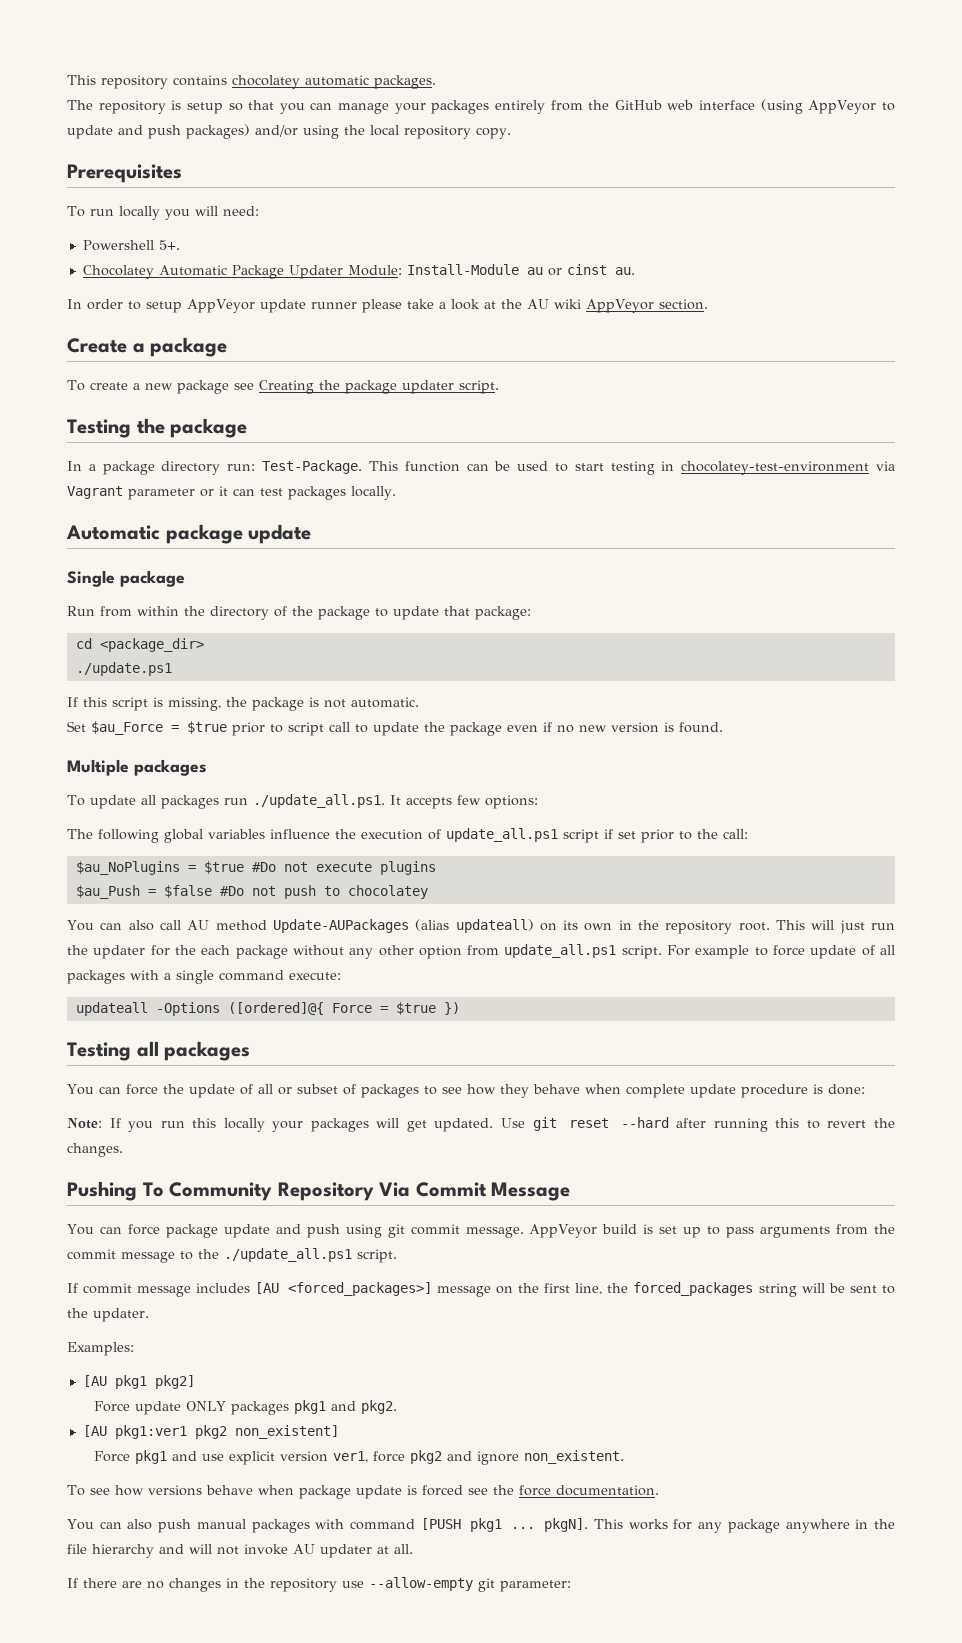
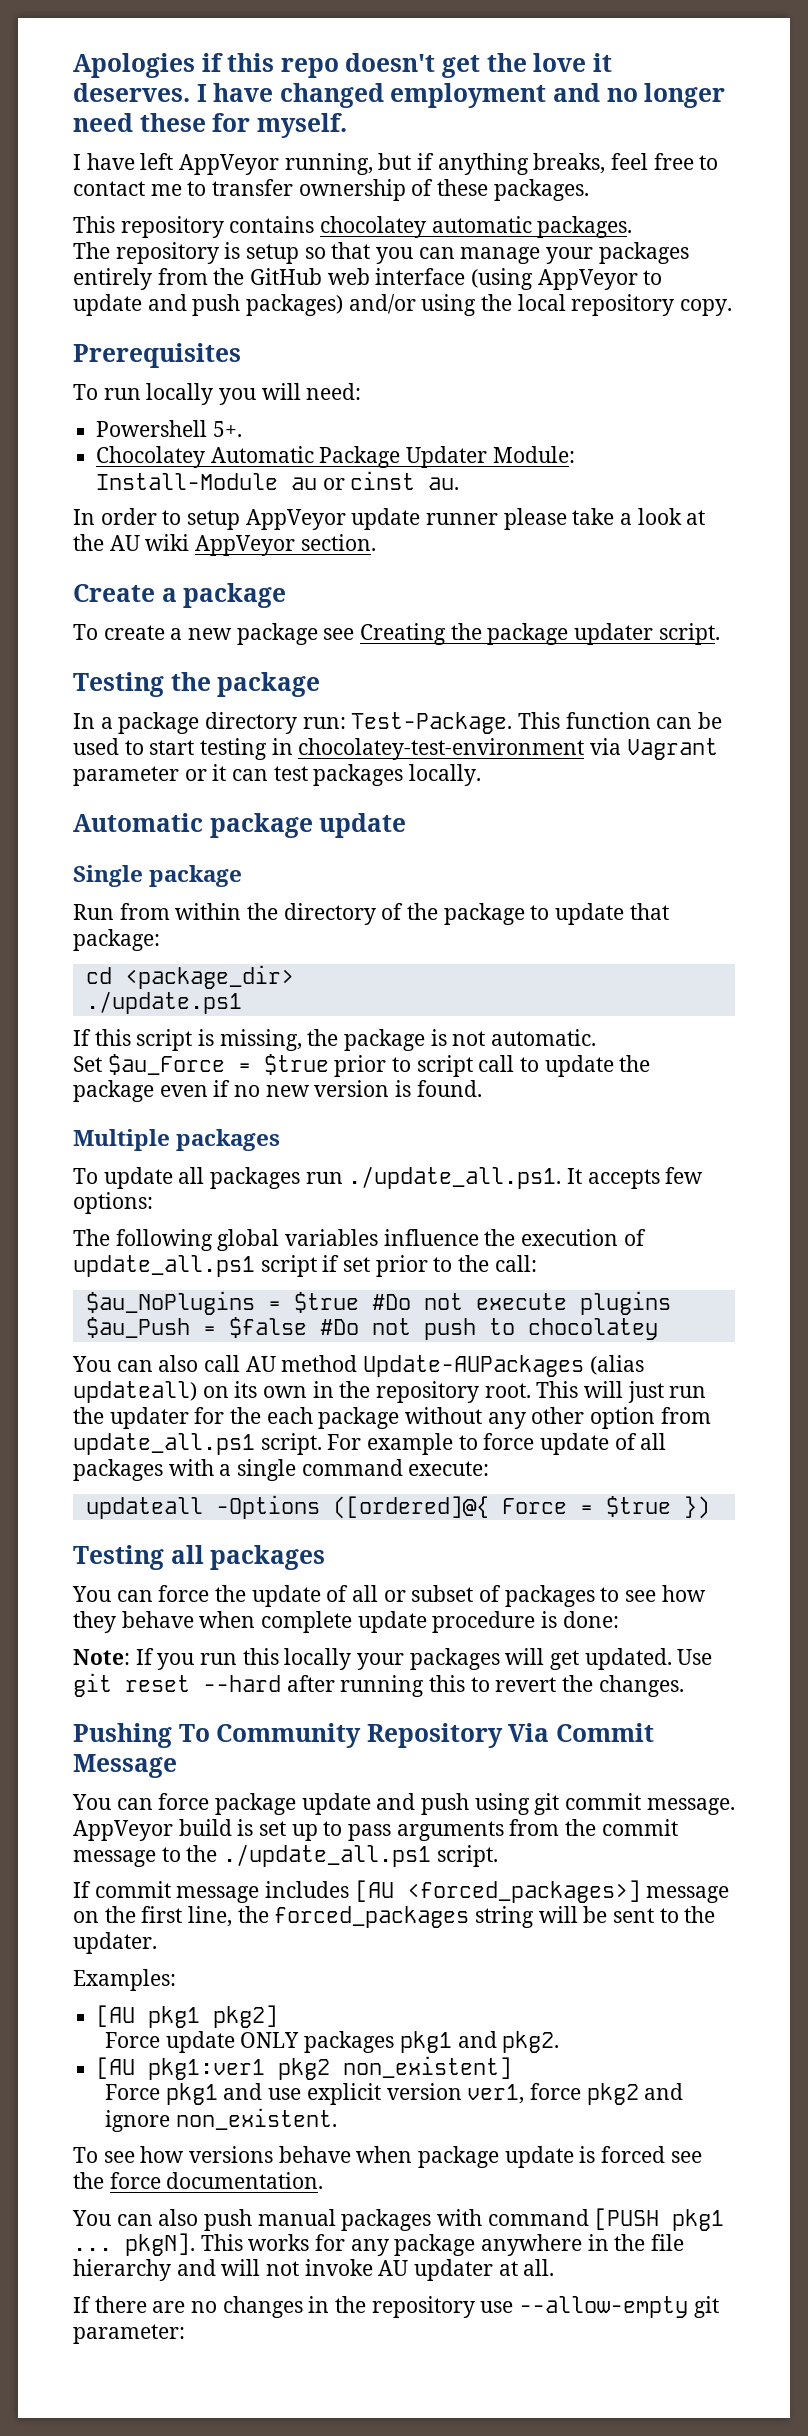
+ Apologies if this repo doesn't get the love it deserves. I have changed employment and no longer need these for myself.
+ I have left AppVeyor running, but if anything breaks, feel free to contact me to transfer ownership of these packages.

